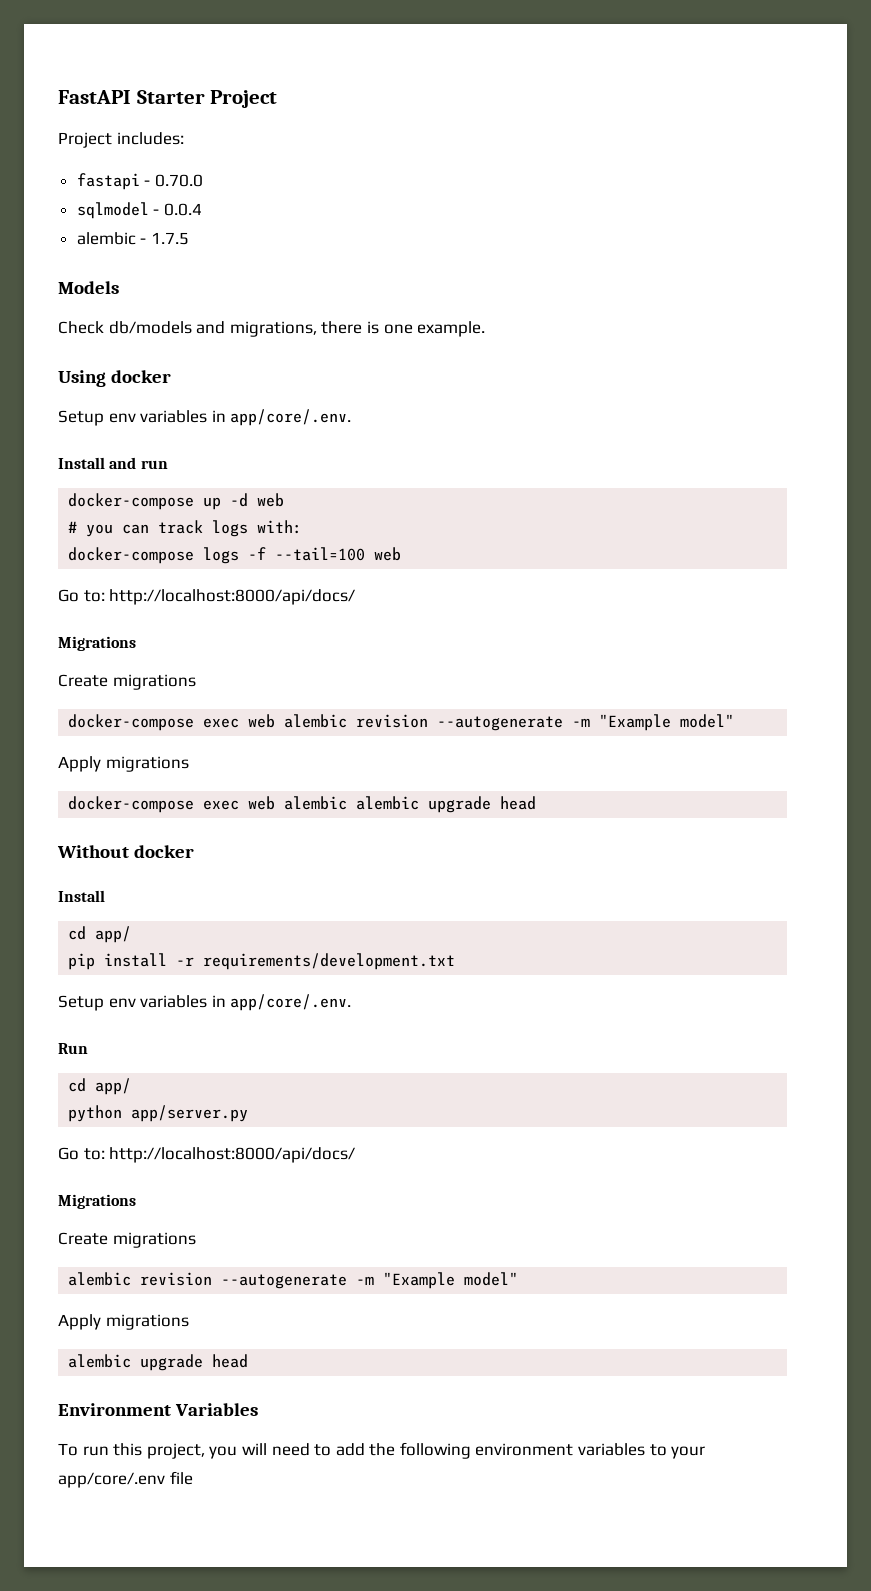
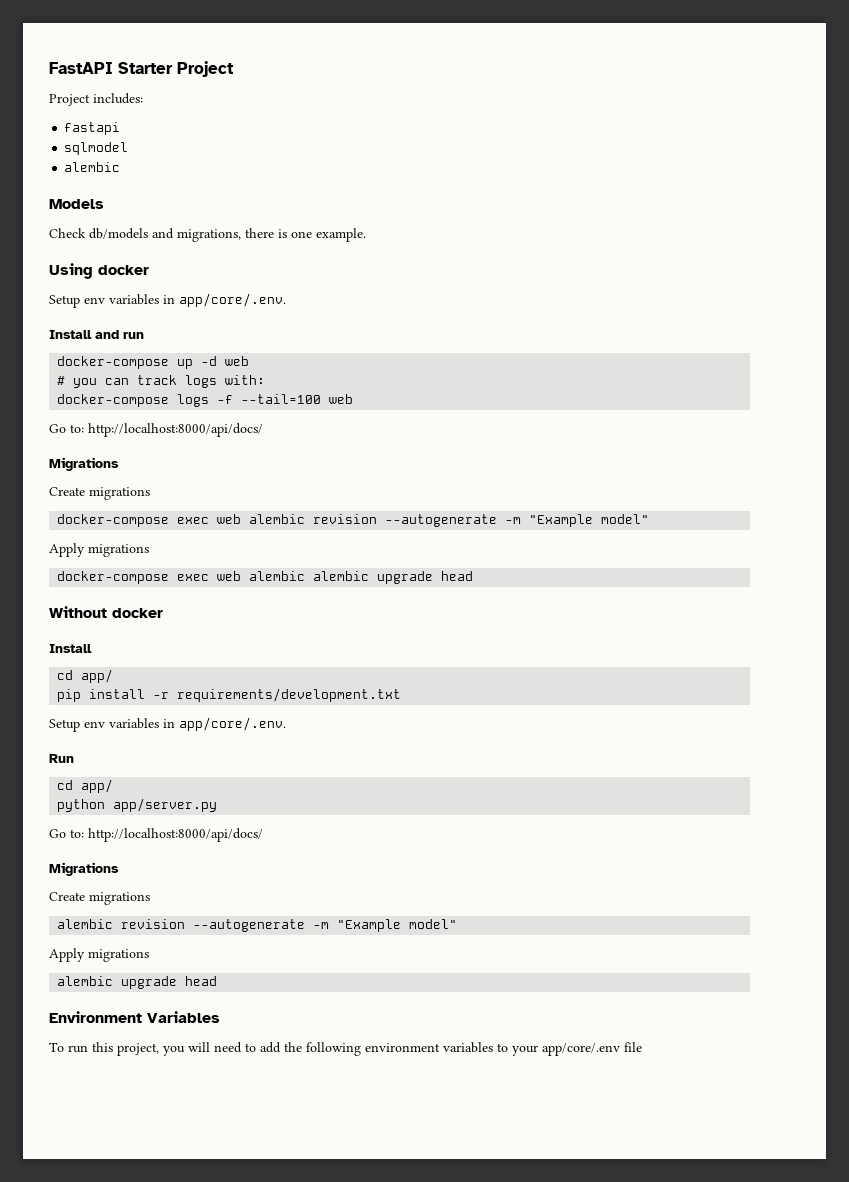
- fastapi - 0.70.0
+ fastapi
- sqlmodel - 0.0.4
- alembic - 1.7.5
+ sqlmodel
+ alembic

